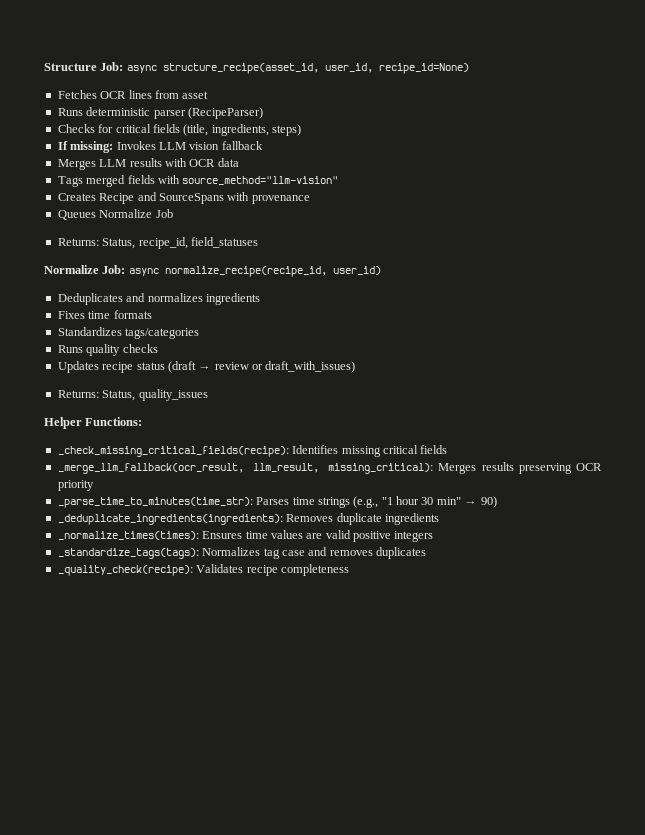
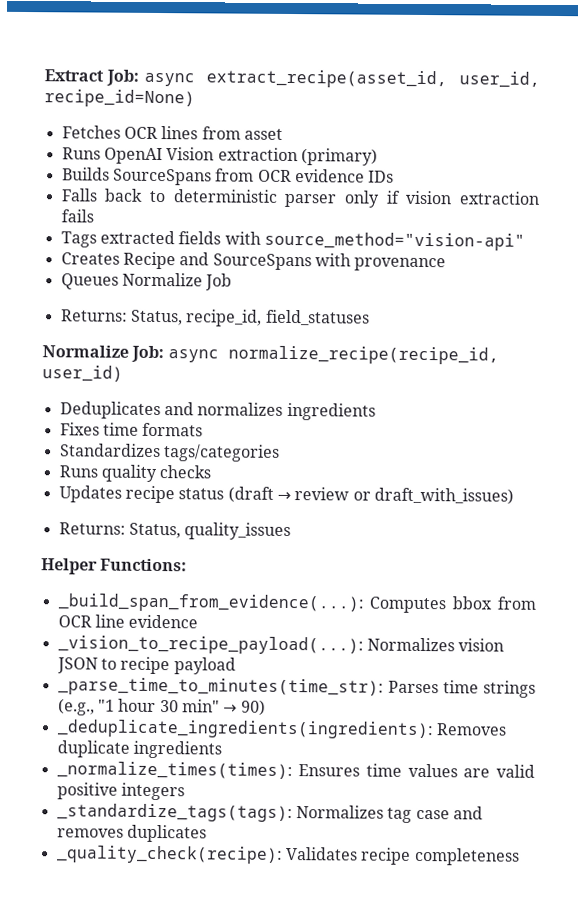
- Structure Job: async structure_recipe(asset_id, user_id, recipe_id=None)
+ Extract Job: async extract_recipe(asset_id, user_id, recipe_id=None)
- Runs deterministic parser (RecipeParser)
- Checks for critical fields (title, ingredients, steps)
- If missing: Invokes LLM vision fallback
- Merges LLM results with OCR data
+ Runs OpenAI Vision extraction (primary)
+ Builds SourceSpans from OCR evidence IDs
+ Falls back to deterministic parser only if vision extraction fails
- Tags merged fields with source_method="llm-vision"
+ Tags extracted fields with source_method="vision-api"
- _check_missing_critical_fields(recipe): Identifies missing critical fields
- _merge_llm_fallback(ocr_result, llm_result, missing_critical): Merges results preserving OCR priority
+ _build_span_from_evidence(...): Computes bbox from OCR line evidence
+ _vision_to_recipe_payload(...): Normalizes vision JSON to recipe payload

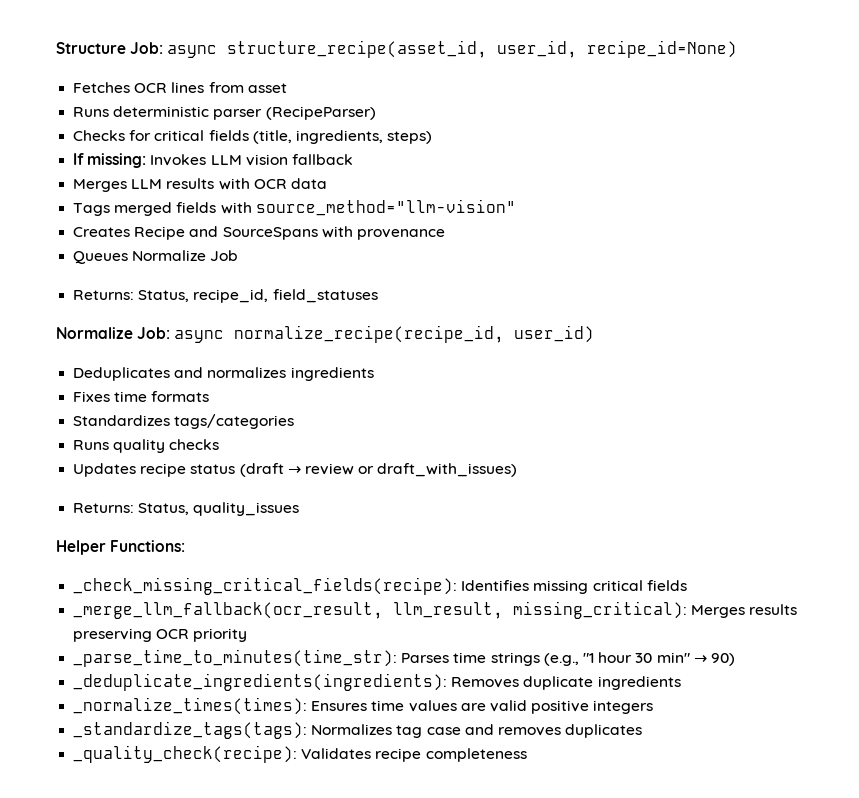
- Extract Job: async extract_recipe(asset_id, user_id, recipe_id=None)
+ Structure Job: async structure_recipe(asset_id, user_id, recipe_id=None)
- Runs OpenAI Vision extraction (primary)
- Builds SourceSpans from OCR evidence IDs
- Falls back to deterministic parser only if vision extraction fails
+ Runs deterministic parser (RecipeParser)
+ Checks for critical fields (title, ingredients, steps)
+ If missing: Invokes LLM vision fallback
+ Merges LLM results with OCR data
- Tags extracted fields with source_method="vision-api"
+ Tags merged fields with source_method="llm-vision"
- _build_span_from_evidence(...): Computes bbox from OCR line evidence
- _vision_to_recipe_payload(...): Normalizes vision JSON to recipe payload
+ _check_missing_critical_fields(recipe): Identifies missing critical fields
+ _merge_llm_fallback(ocr_result, llm_result, missing_critical): Merges results preserving OCR priority

